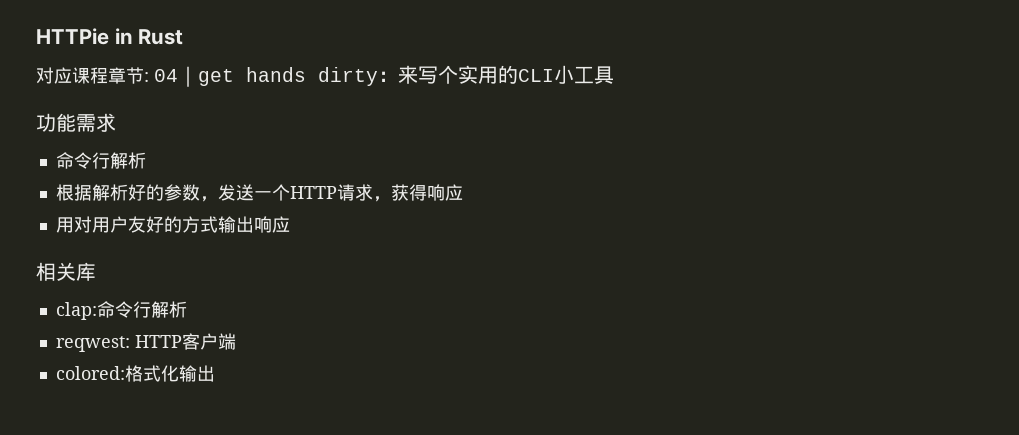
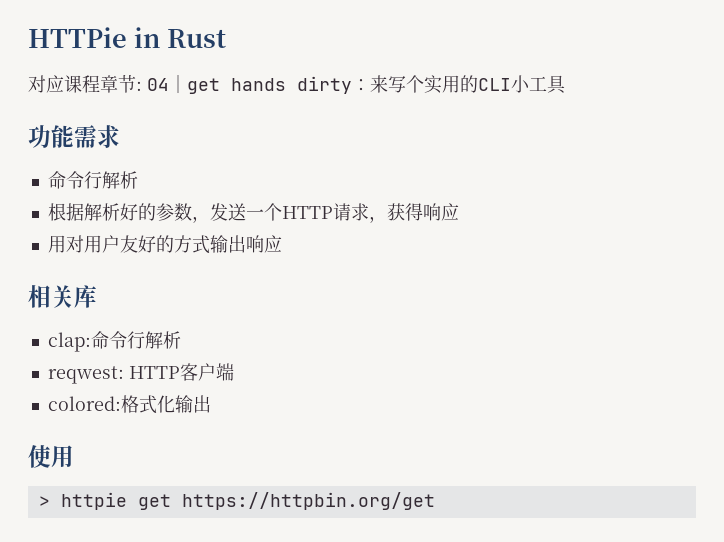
+ 使用
+ > httpie get https://httpbin.org/get

